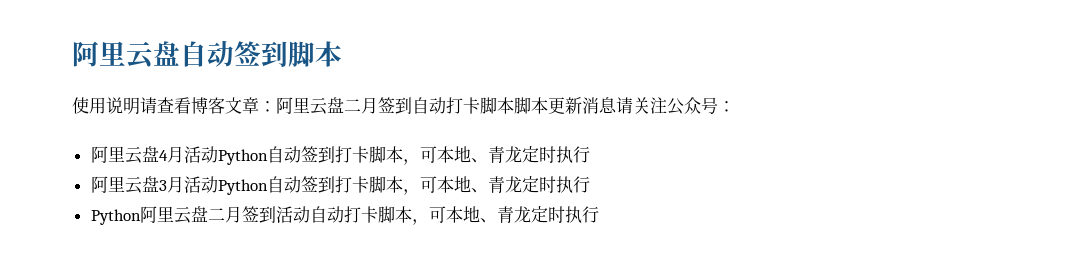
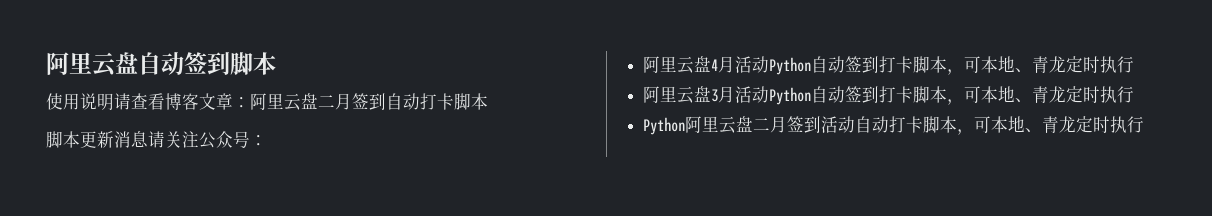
- 使用说明请查看博客文章：阿里云盘二月签到自动打卡脚本脚本更新消息请关注公众号：
+ 使用说明请查看博客文章：阿里云盘二月签到自动打卡脚本
+ 脚本更新消息请关注公众号：

